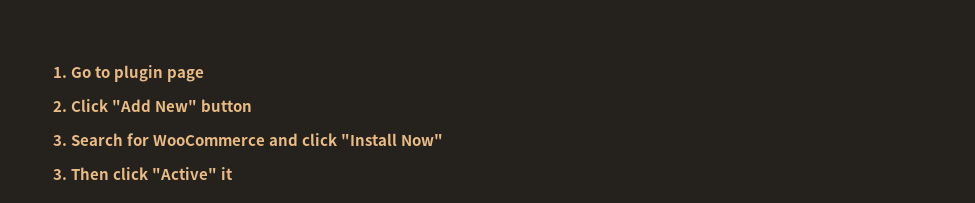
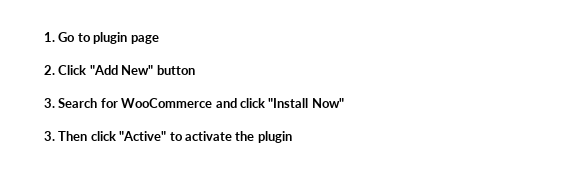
- 3. Then click "Active" it
+ 3. Then click "Active" to activate the plugin

